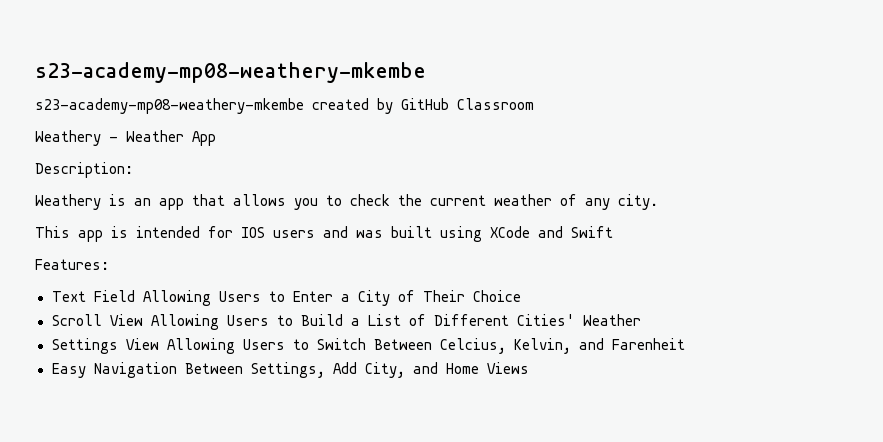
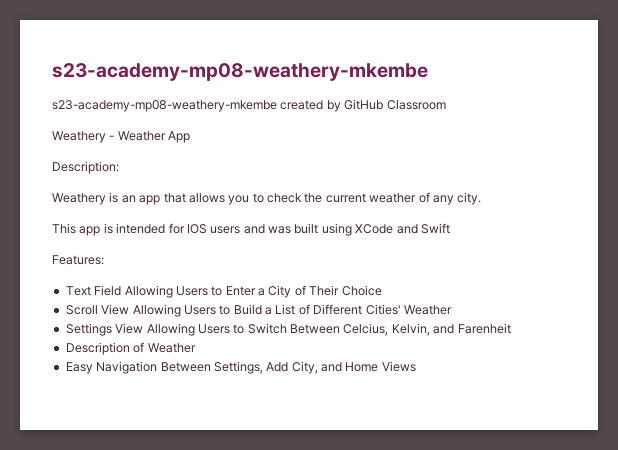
+ Description of Weather

